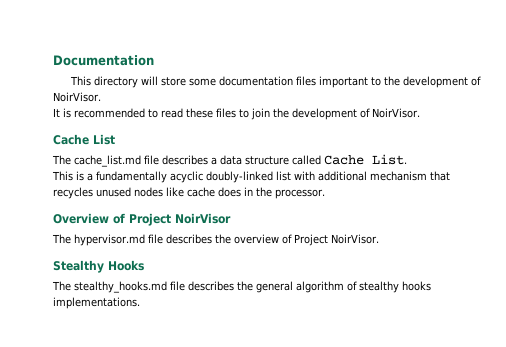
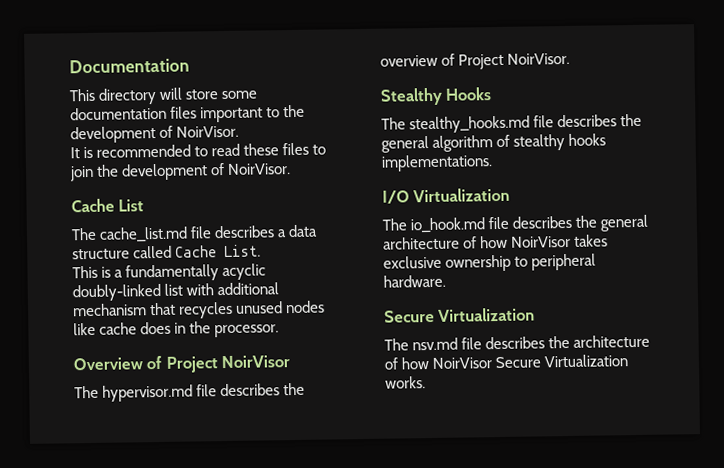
+ I/O Virtualization
+ The io_hook.md file describes the general architecture of how NoirVisor takes exclusive ownership to peripheral hardware.
+ Secure Virtualization
+ The nsv.md file describes the architecture of how NoirVisor Secure Virtualization works.

